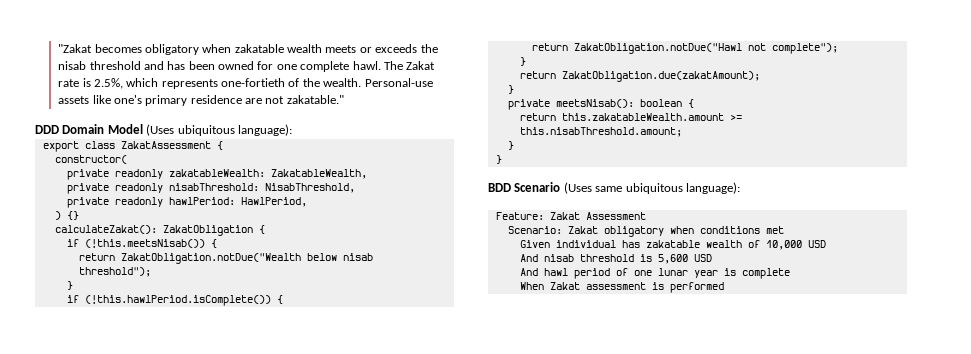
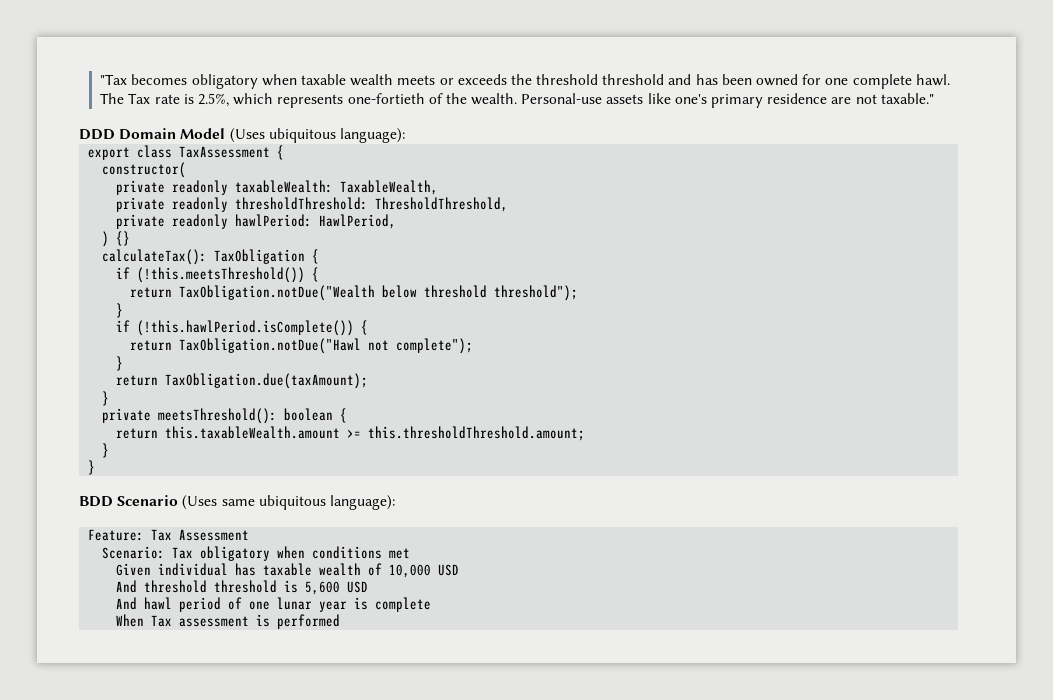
- "Zakat becomes obligatory when zakatable wealth meets or exceeds the nisab threshold and has been owned for one complete hawl.
+ "Tax becomes obligatory when taxable wealth meets or exceeds the threshold threshold and has been owned for one complete hawl.
- The Zakat rate is 2.5%, which represents one-fortieth of the wealth.
+ The Tax rate is 2.5%, which represents one-fortieth of the wealth.
- Personal-use assets like one's primary residence are not zakatable."
+ Personal-use assets like one's primary residence are not taxable."
- export class ZakatAssessment {
+ export class TaxAssessment {
- private readonly zakatableWealth: ZakatableWealth,
- private readonly nisabThreshold: NisabThreshold,
+ private readonly taxableWealth: TaxableWealth,
+ private readonly thresholdThreshold: ThresholdThreshold,
- calculateZakat(): ZakatObligation {
+ calculateTax(): TaxObligation {
- if (!this.meetsNisab()) {
- return ZakatObligation.notDue("Wealth below nisab threshold");
+ if (!this.meetsThreshold()) {
+ return TaxObligation.notDue("Wealth below threshold threshold");
- return ZakatObligation.notDue("Hawl not complete");
+ return TaxObligation.notDue("Hawl not complete");
- return ZakatObligation.due(zakatAmount);
+ return TaxObligation.due(taxAmount);
- private meetsNisab(): boolean {
+ private meetsThreshold(): boolean {
- return this.zakatableWealth.amount >= this.nisabThreshold.amount;
+ return this.taxableWealth.amount >= this.thresholdThreshold.amount;
- Feature: Zakat Assessment
+ Feature: Tax Assessment
- Scenario: Zakat obligatory when conditions met
+ Scenario: Tax obligatory when conditions met
- Given individual has zakatable wealth of 10,000 USD
+ Given individual has taxable wealth of 10,000 USD
- And nisab threshold is 5,600 USD
+ And threshold threshold is 5,600 USD
- When Zakat assessment is performed
+ When Tax assessment is performed

